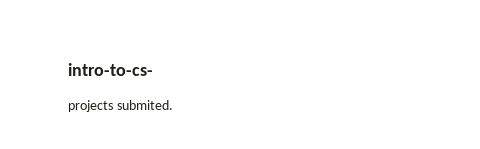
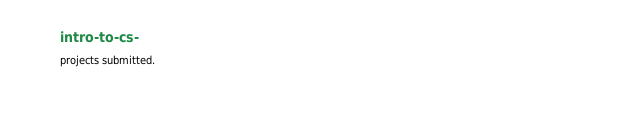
- projects submited.
+ projects submitted.

